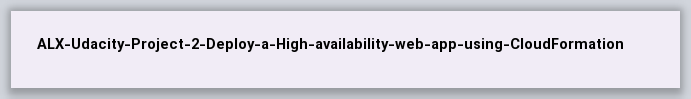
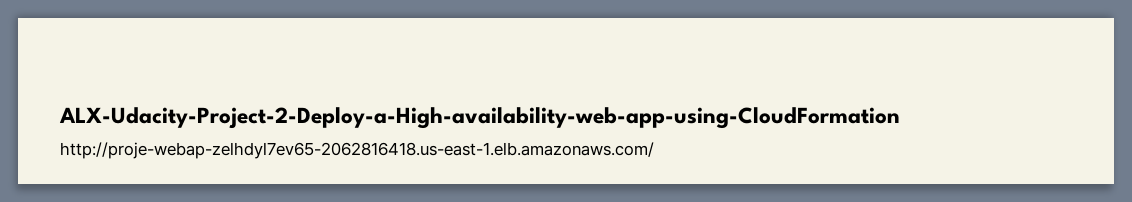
+ http://proje-webap-zelhdyl7ev65-2062816418.us-east-1.elb.amazonaws.com/

